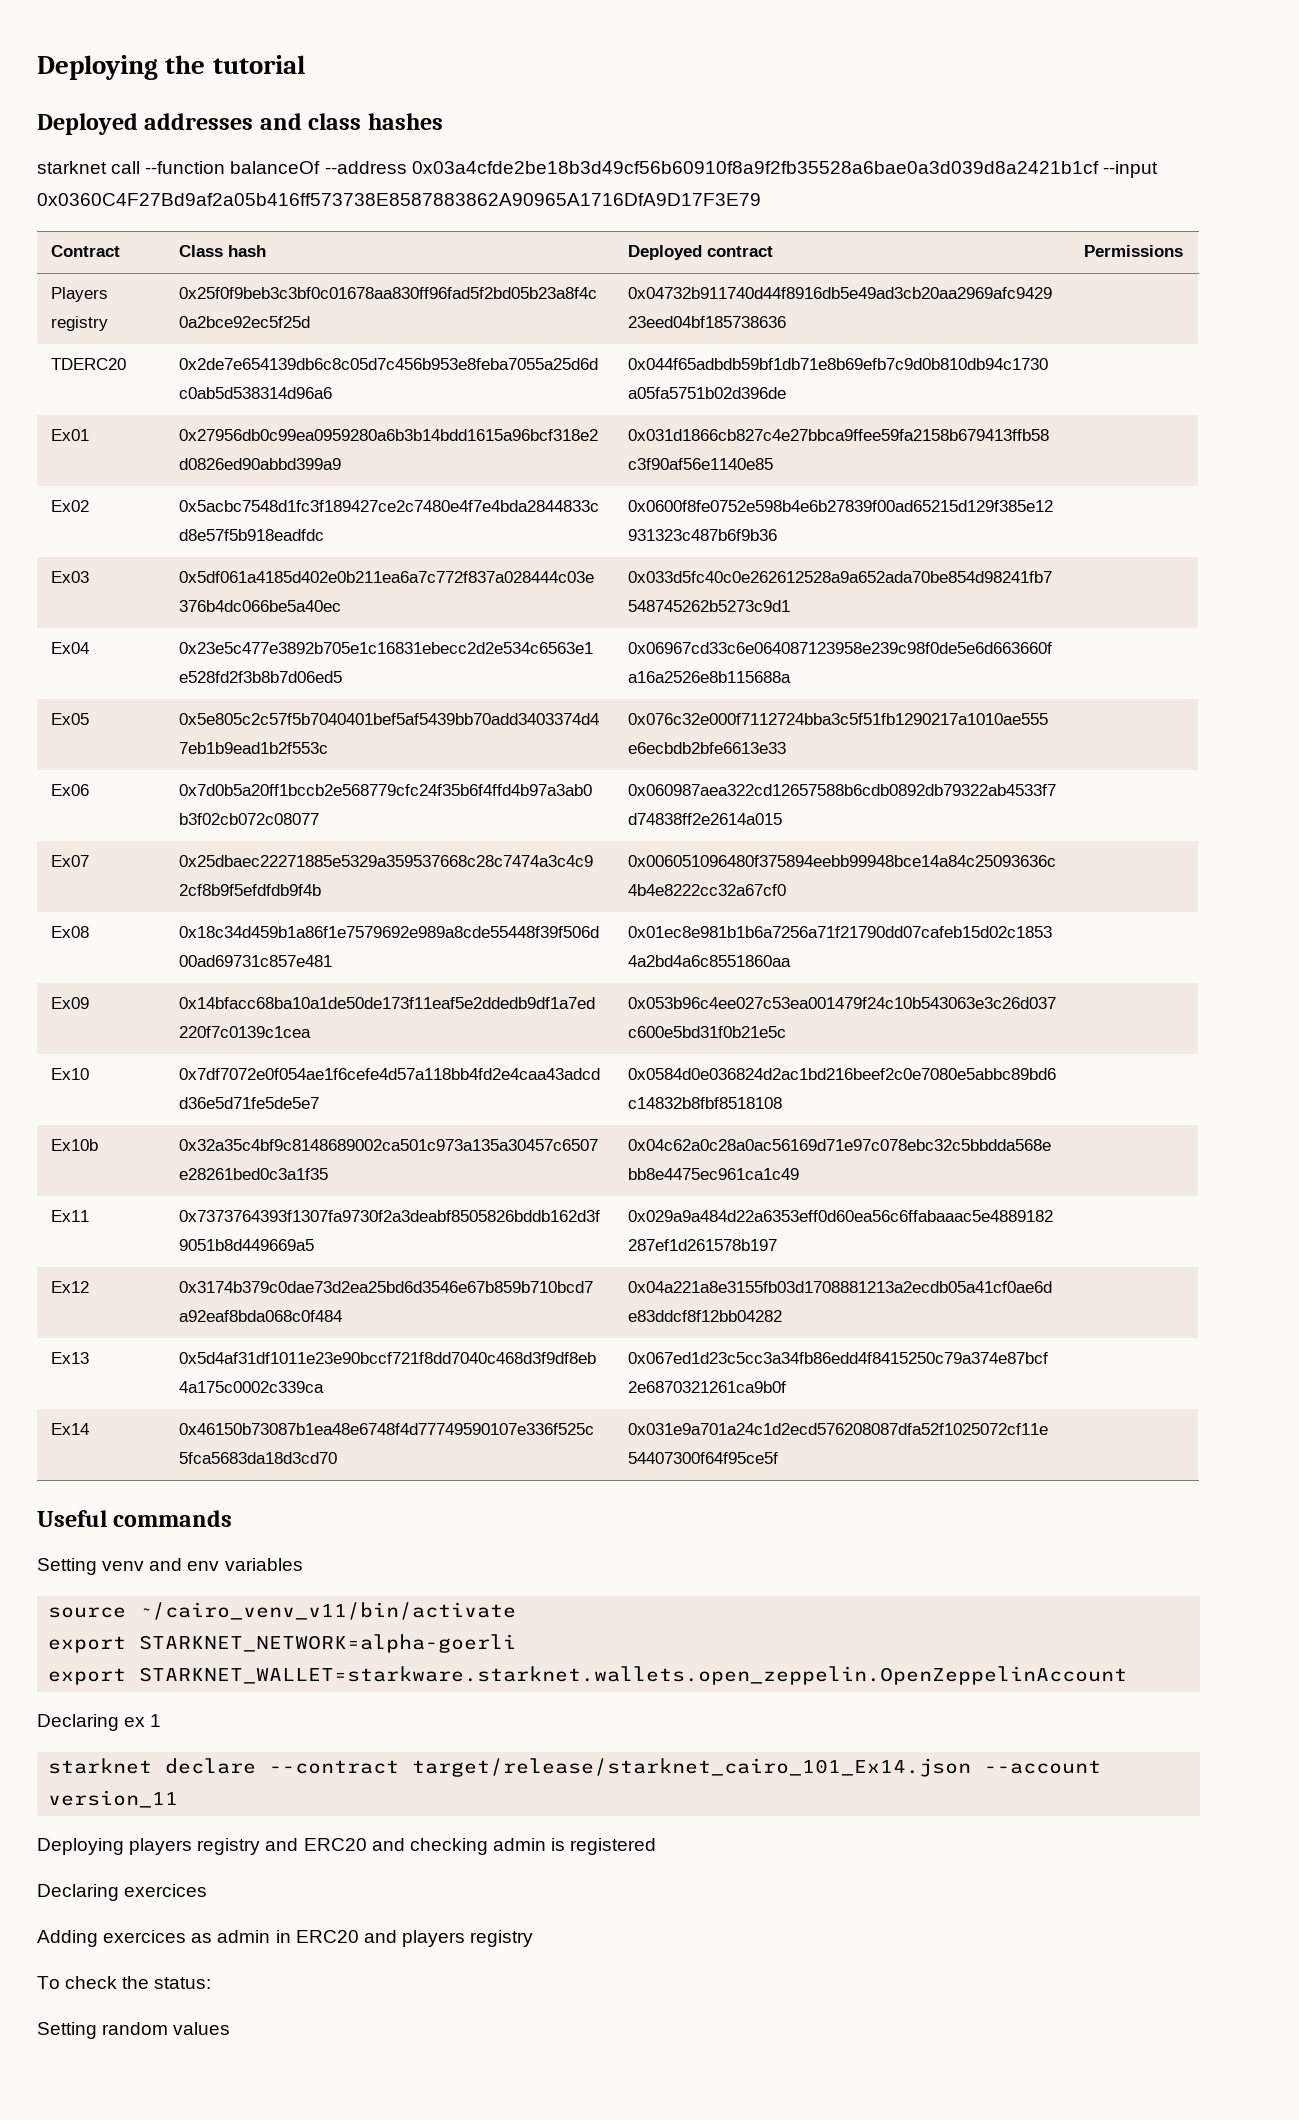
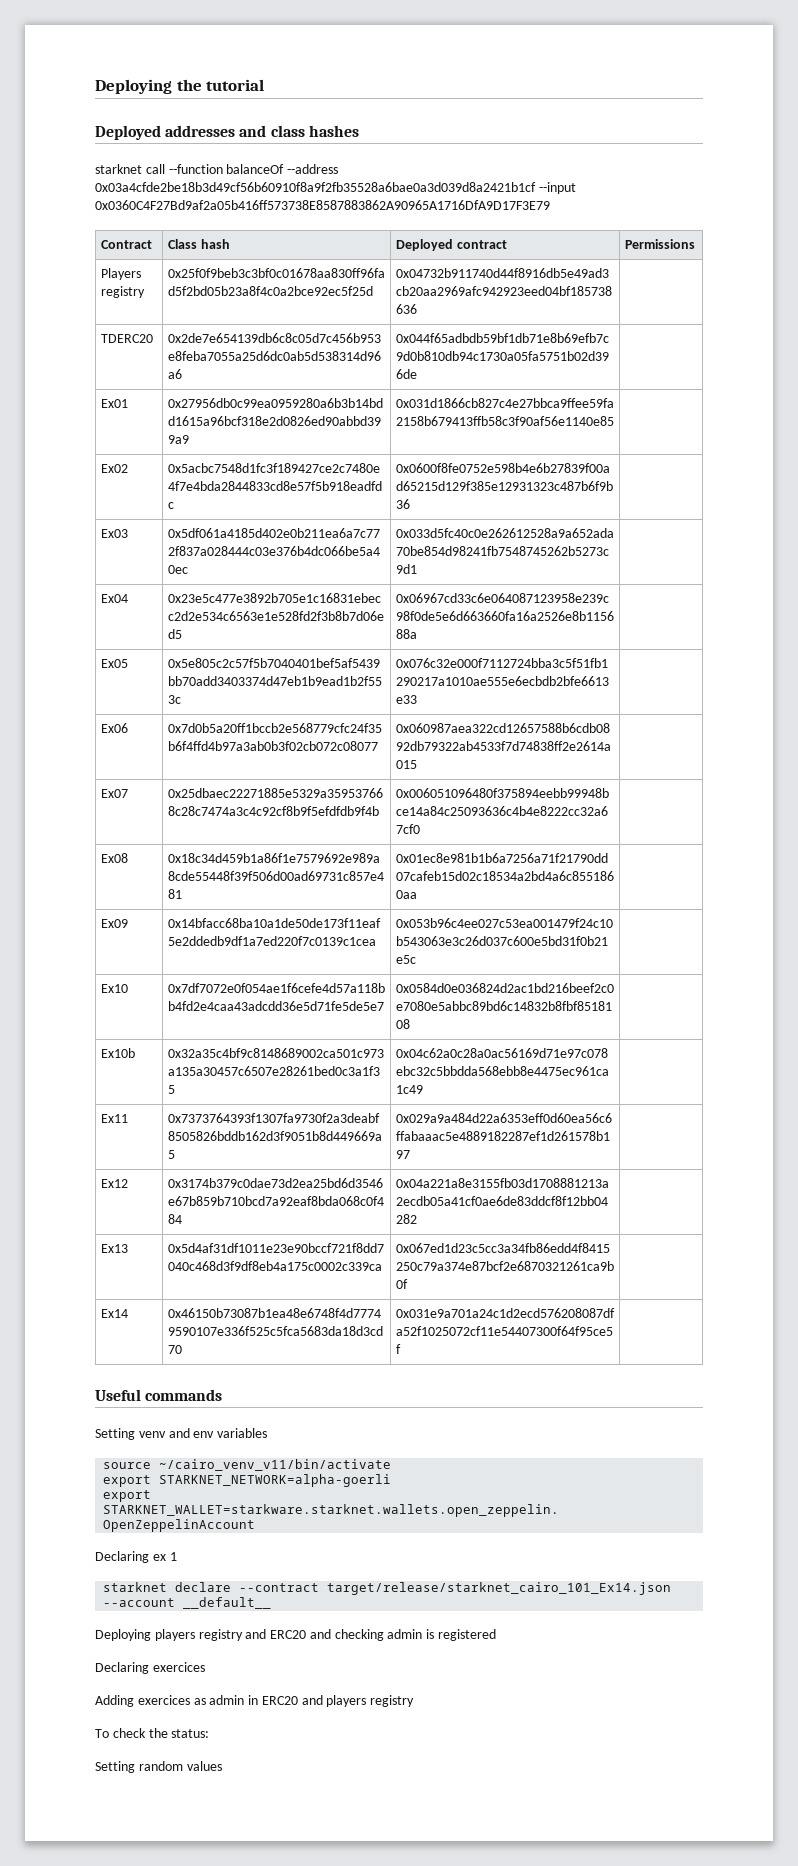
- starknet declare --contract target/release/starknet_cairo_101_Ex14.json --account version_11
+ starknet declare --contract target/release/starknet_cairo_101_Ex14.json --account __default__

